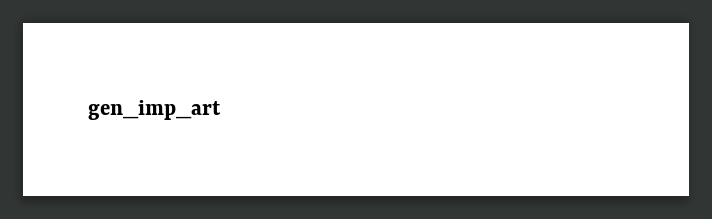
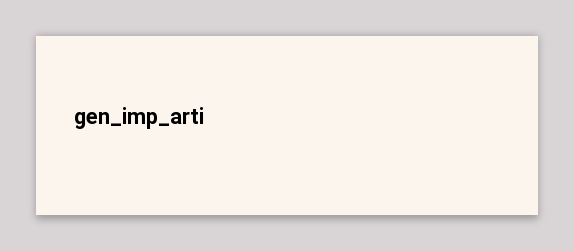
- gen_imp_art
+ gen_imp_arti

